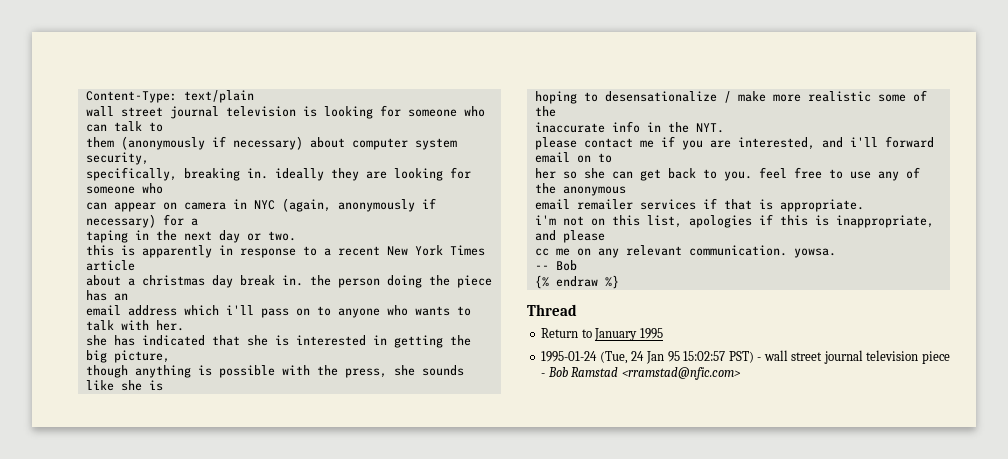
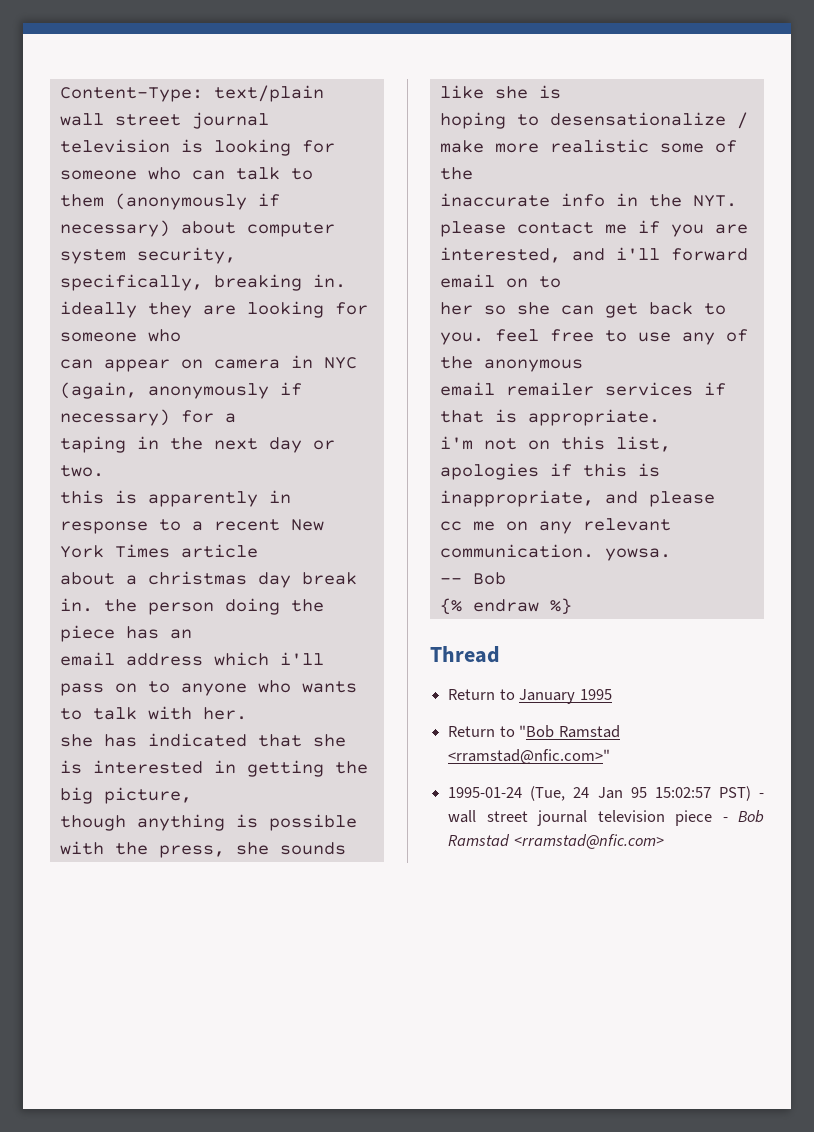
+ Return to "Bob Ramstad <rramstad@nfic.com>"

